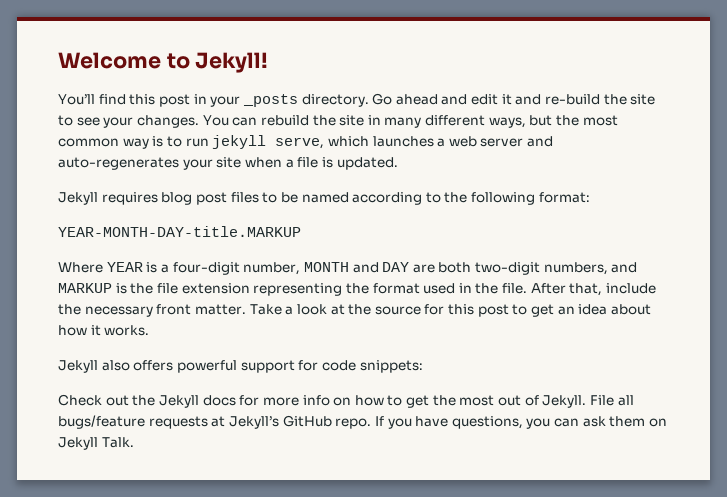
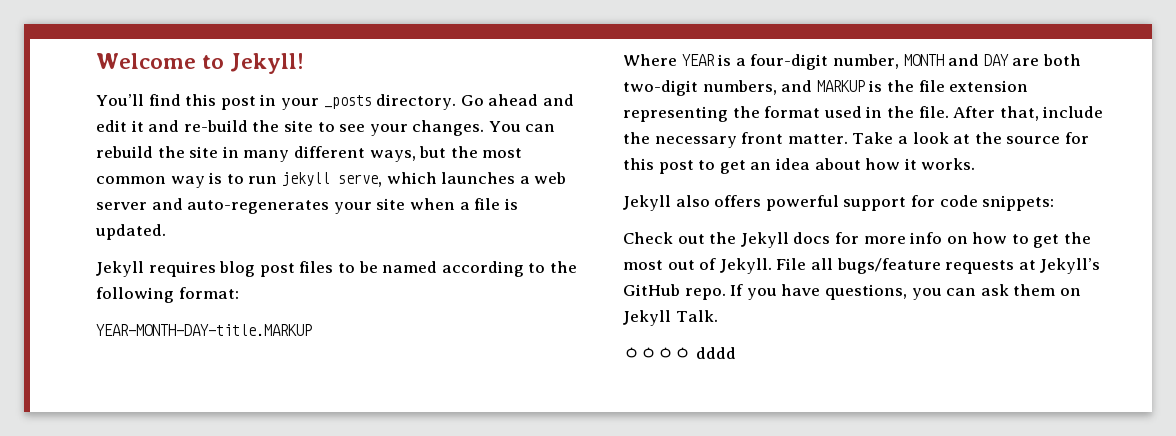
+ ㅇㅇㅇㅇ dddd

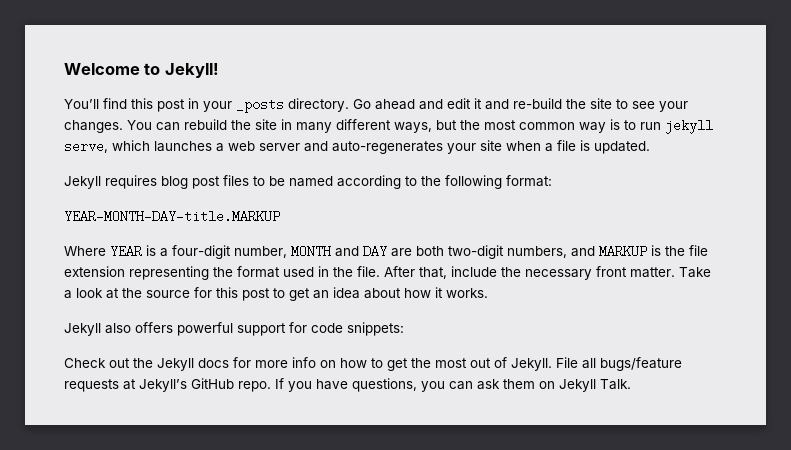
- ㅇㅇㅇㅇ dddd

